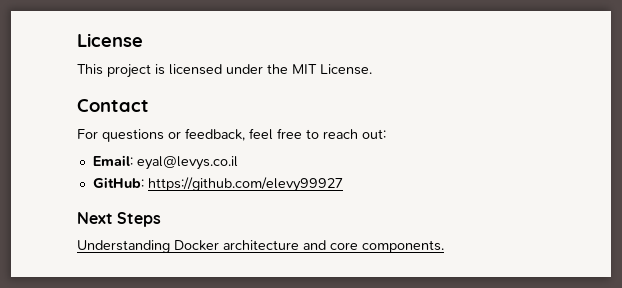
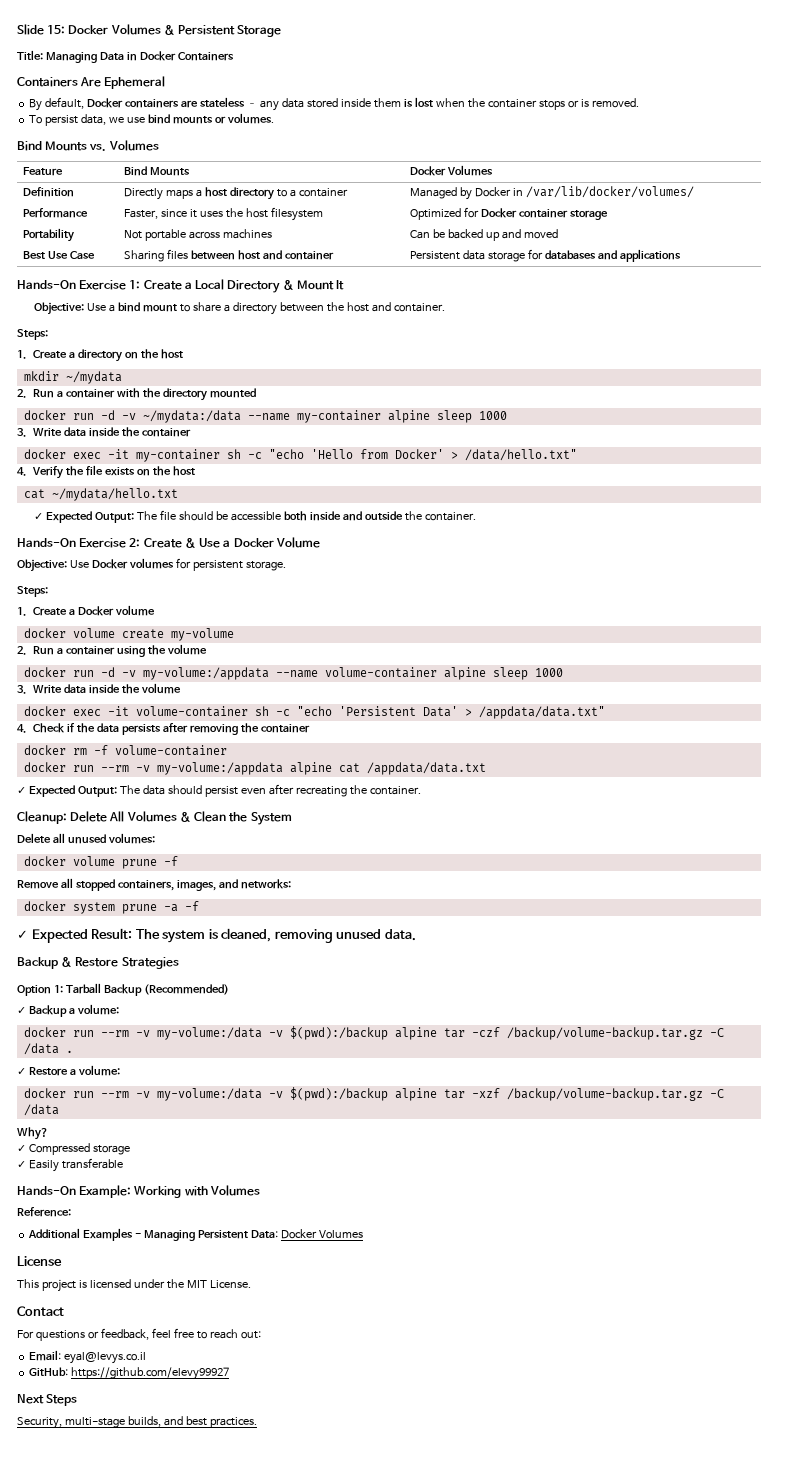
+ Slide 15: Docker Volumes & Persistent Storage
+ Title: Managing Data in Docker Containers
+ Containers Are Ephemeral
+ By default, Docker containers are stateless – any data stored inside them is lost when the container stops or is removed.
+ To persist data, we use bind mounts or volumes.
+ Bind Mounts vs. Volumes
+ Feature | Bind Mounts | Docker Volumes
+ Definition | Directly maps a host directory to a container | Managed by Docker in /var/lib/docker/volumes/
+ Performance | Faster, since it uses the host filesystem | Optimized for Docker container storage
+ Portability | Not portable across machines | Can be backed up and moved
+ Best Use Case | Sharing files between host and container | Persistent data storage for databases and applications
+ Hands-On Exercise 1: Create a Local Directory & Mount It
+ Objective: Use a bind mount to share a directory between the host and container.
+ Steps:
+ 1. Create a directory on the host
+ mkdir ~/mydata
+ 2. Run a container with the directory mounted
+ docker run -d -v ~/mydata:/data --name my-container alpine sleep 1000
+ 3. Write data inside the container
+ docker exec -it my-container sh -c "echo 'Hello from Docker' > /data/hello.txt"
+ 4. Verify the file exists on the host
+ cat ~/mydata/hello.txt
+ ✓ Expected Output: The file should be accessible both inside and outside the container.
+ Hands-On Exercise 2: Create & Use a Docker Volume
+ Objective: Use Docker volumes for persistent storage.
+ Steps:
+ 1. Create a Docker volume
+ docker volume create my-volume
+ 2. Run a container using the volume
+ docker run -d -v my-volume:/appdata --name volume-container alpine sleep 1000
+ 3. Write data inside the volume
+ docker exec -it volume-container sh -c "echo 'Persistent Data' > /appdata/data.txt"
+ 4. Check if the data persists after removing the container
+ docker rm -f volume-container
+ docker run --rm -v my-volume:/appdata alpine cat /appdata/data.txt
+ ✓ Expected Output: The data should persist even after recreating the container.
+ Cleanup: Delete All Volumes & Clean the System
+ Delete all unused volumes:
+ docker volume prune -f
+ Remove all stopped containers, images, and networks:
+ docker system prune -a -f
+ ✓ Expected Result: The system is cleaned, removing unused data.
+ Backup & Restore Strategies
+ Option 1: Tarball Backup (Recommended)
+ ✓ Backup a volume:
+ docker run --rm -v my-volume:/data -v $(pwd):/backup alpine tar -czf /backup/volume-backup.tar.gz -C /data .
+ ✓ Restore a volume:
+ docker run --rm -v my-volume:/data -v $(pwd):/backup alpine tar -xzf /backup/volume-backup.tar.gz -C /data
+ Why?
+ ✓ Compressed storage
+ ✓ Easily transferable
+ Hands-On Example: Working with Volumes
+ Reference:
+ Additional Examples - Managing Persistent Data: Docker Volumes
- Understanding Docker architecture and core components.
+ Security, multi-stage builds, and best practices.

